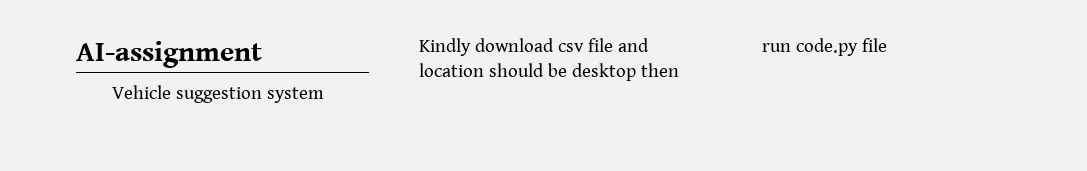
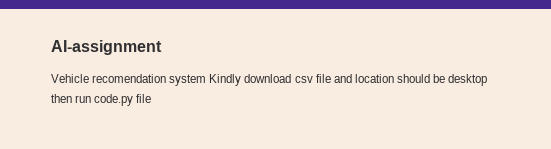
- Vehicle suggestion system Kindly download csv file and location should be desktop then run code.py file
+ Vehicle recomendation system Kindly download csv file and location should be desktop then run code.py file

